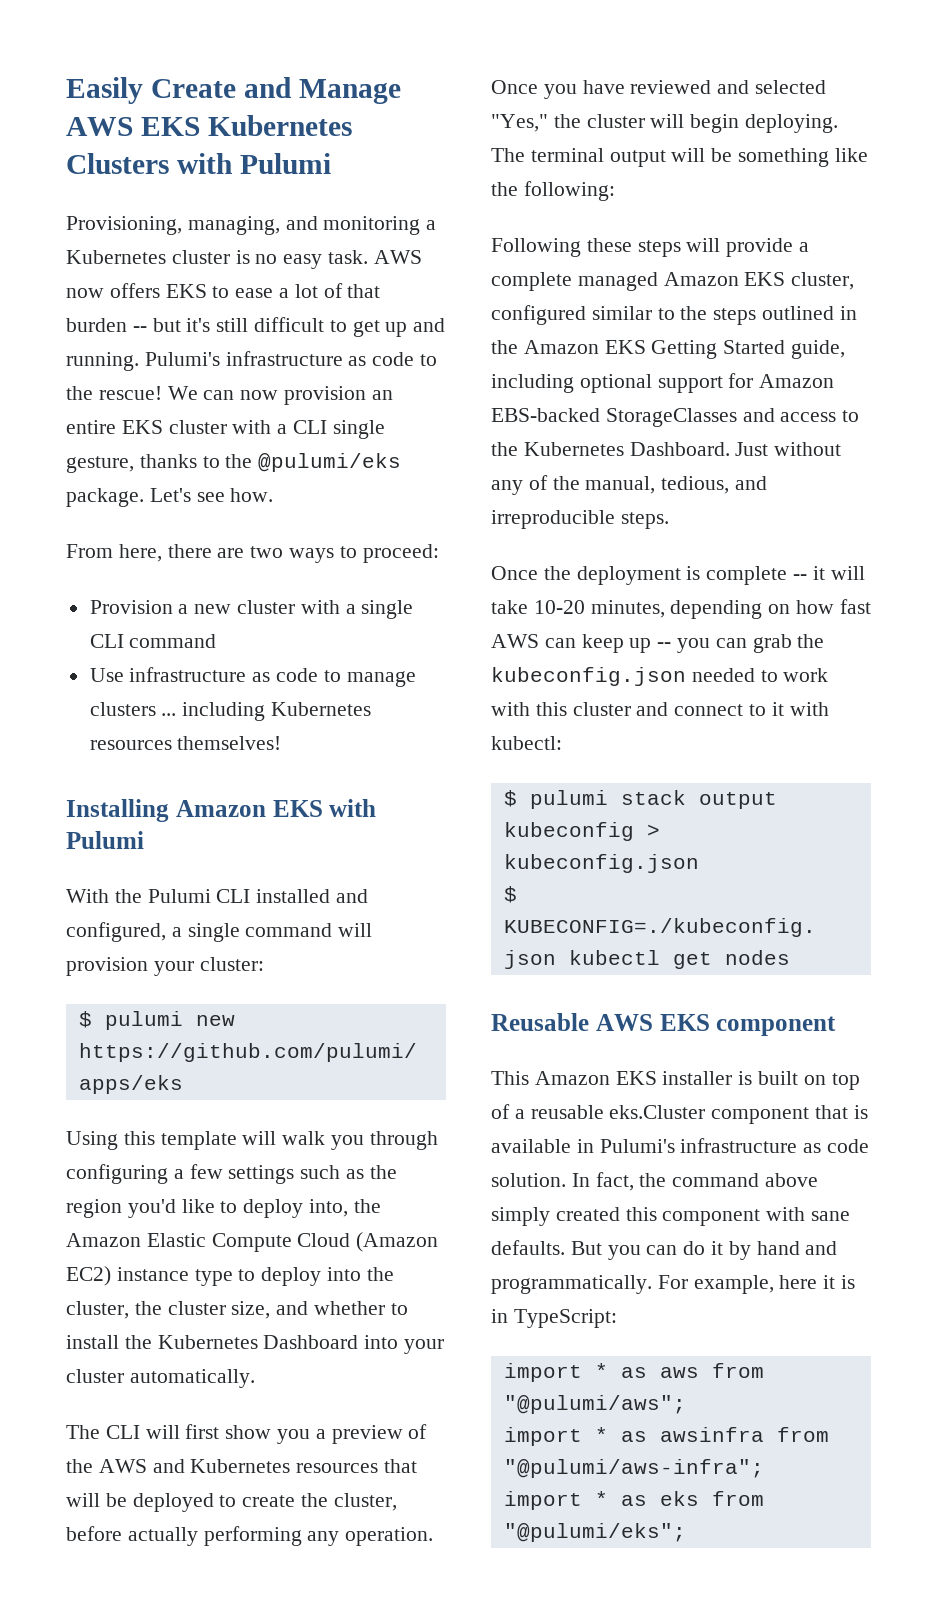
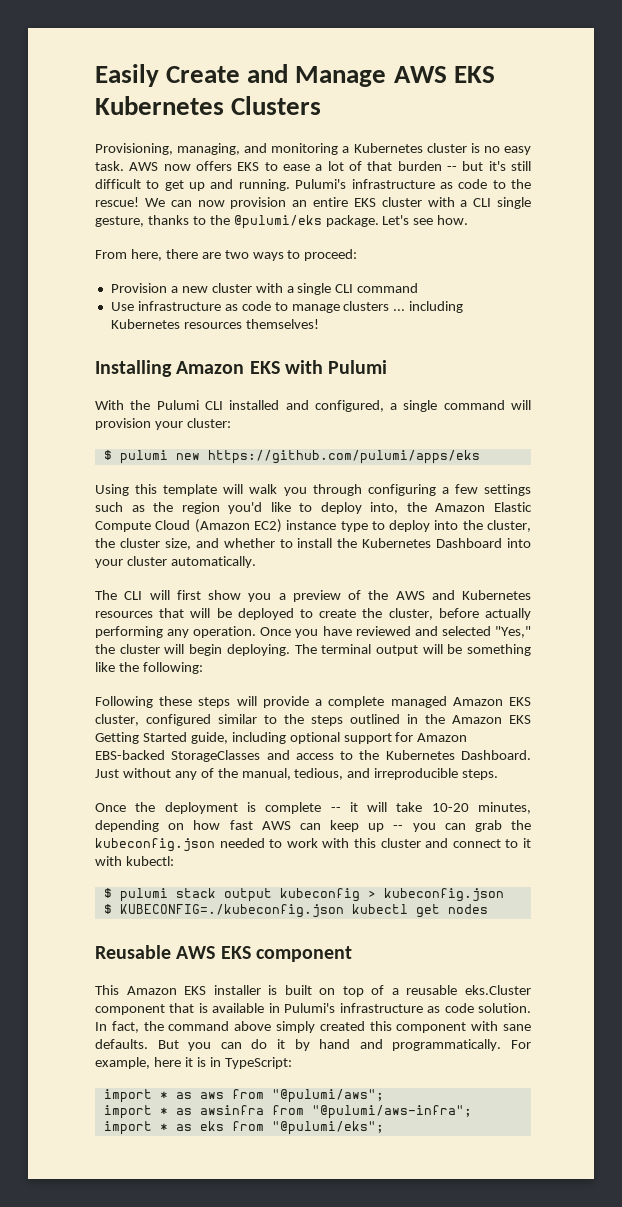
- Easily Create and Manage AWS EKS Kubernetes Clusters with Pulumi
+ Easily Create and Manage AWS EKS Kubernetes Clusters

